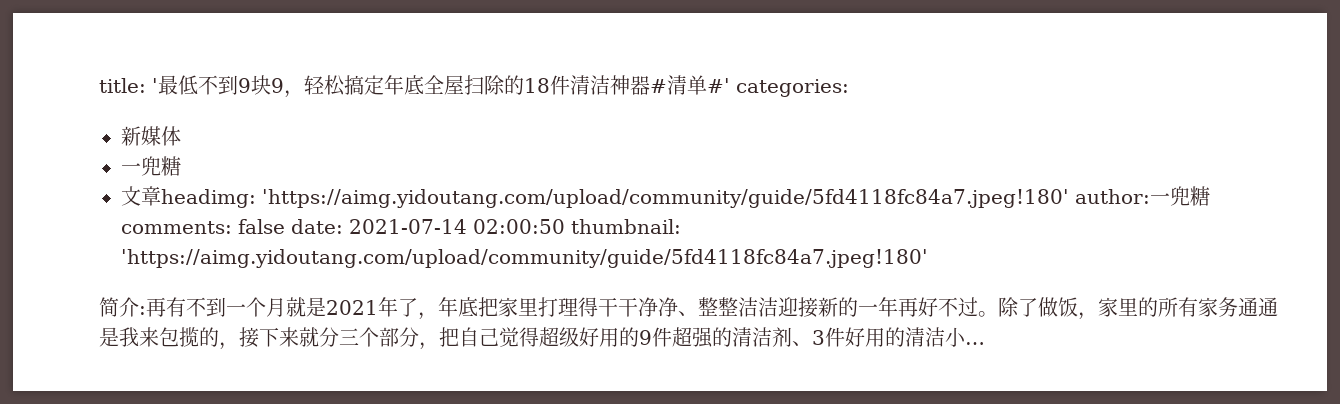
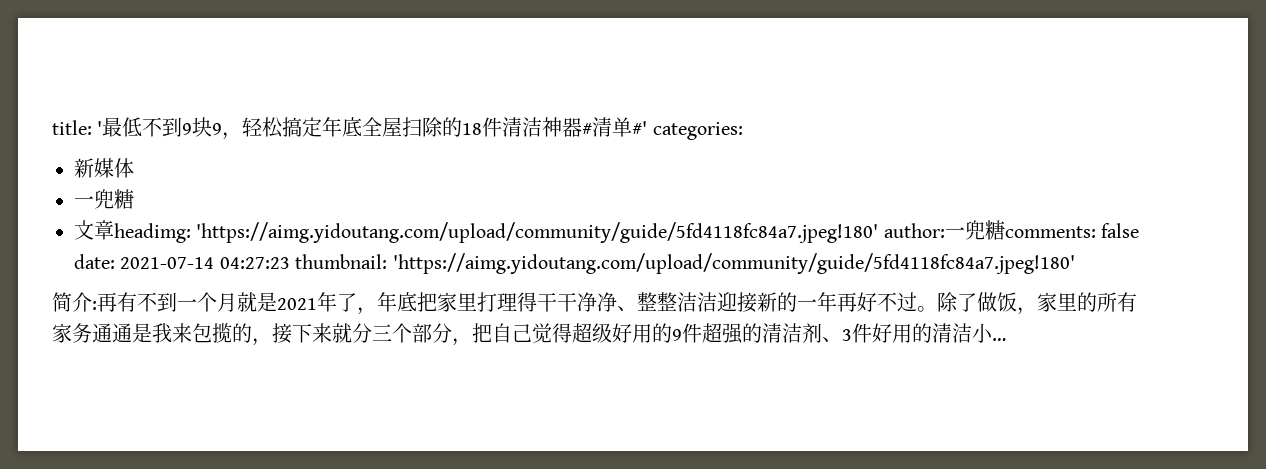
- 文章headimg: 'https://aimg.yidoutang.com/upload/community/guide/5fd4118fc84a7.jpeg!180' author:一兜糖comments: false date: 2021-07-14 02:00:50 thumbnail: 'https://aimg.yidoutang.com/upload/community/guide/5fd4118fc84a7.jpeg!180'
+ 文章headimg: 'https://aimg.yidoutang.com/upload/community/guide/5fd4118fc84a7.jpeg!180' author:一兜糖comments: false date: 2021-07-14 04:27:23 thumbnail: 'https://aimg.yidoutang.com/upload/community/guide/5fd4118fc84a7.jpeg!180'

